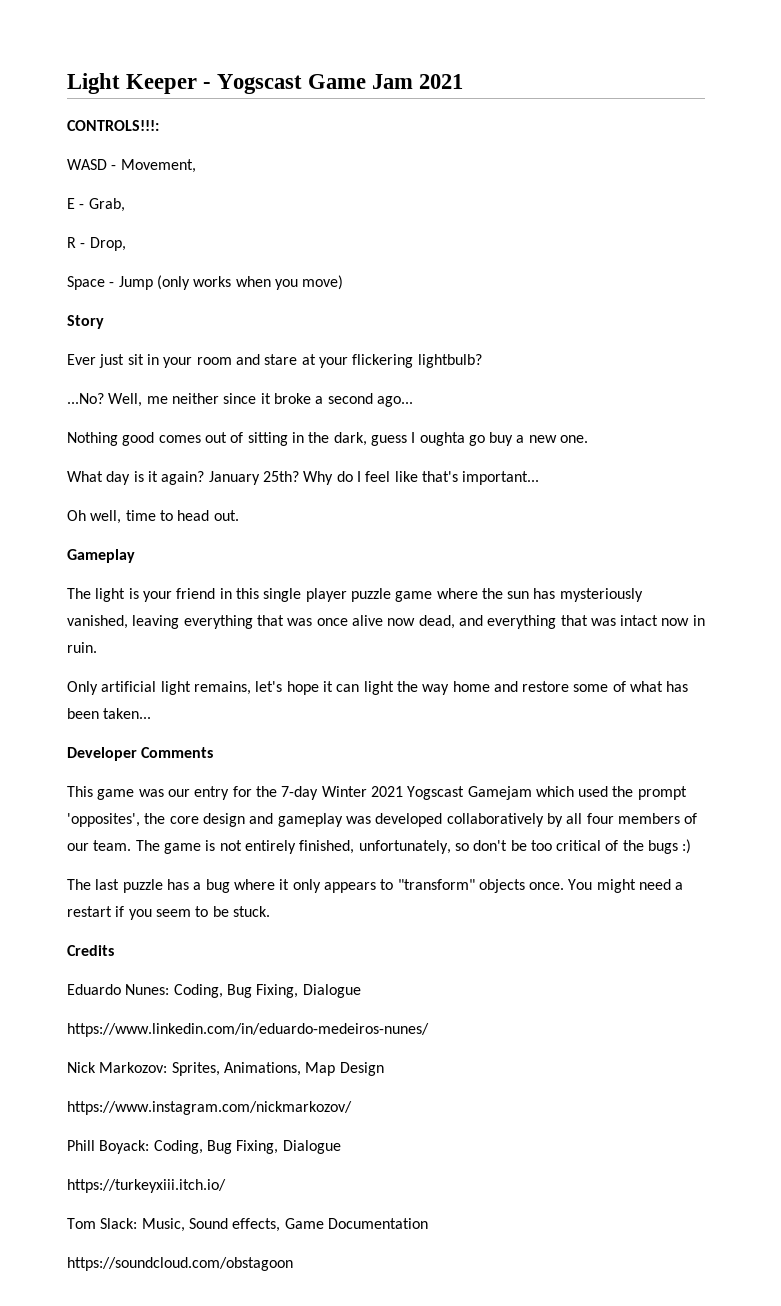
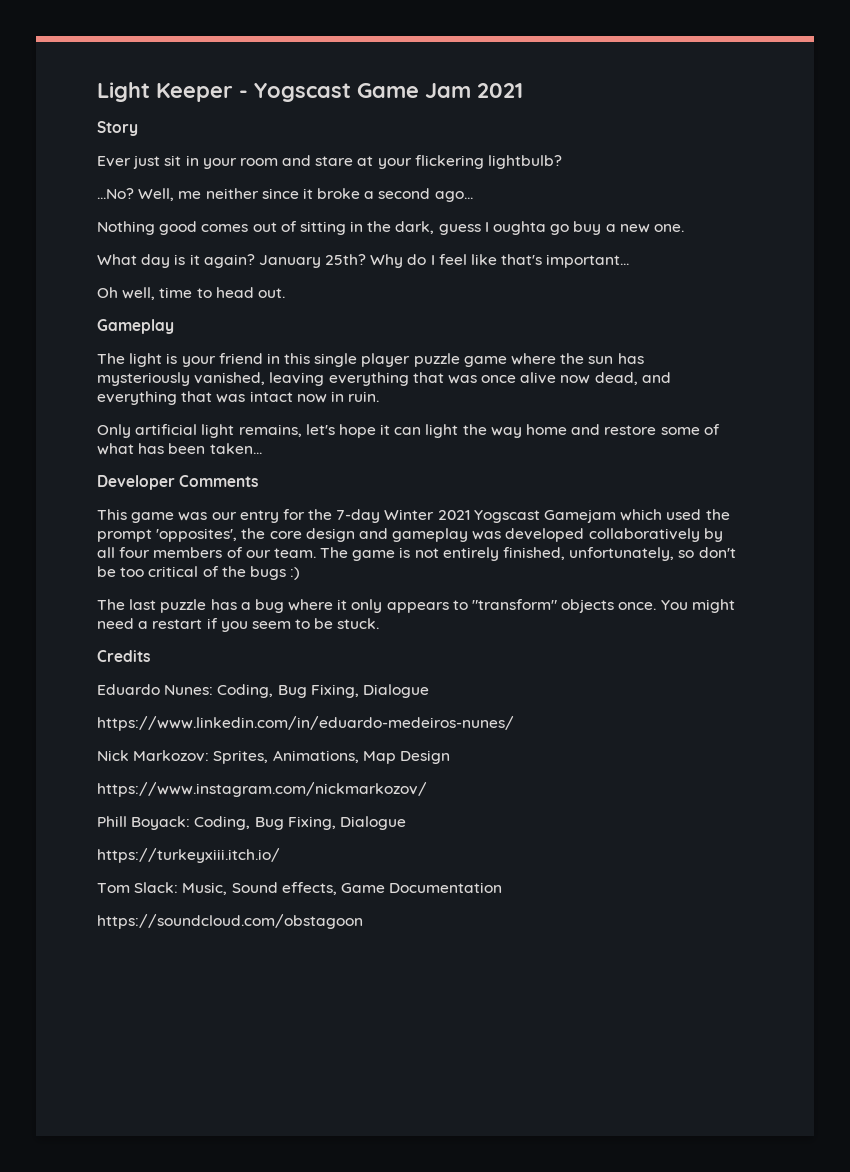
- CONTROLS!!!:
- WASD - Movement,
- E - Grab,
- R - Drop,
- Space - Jump (only works when you move)

